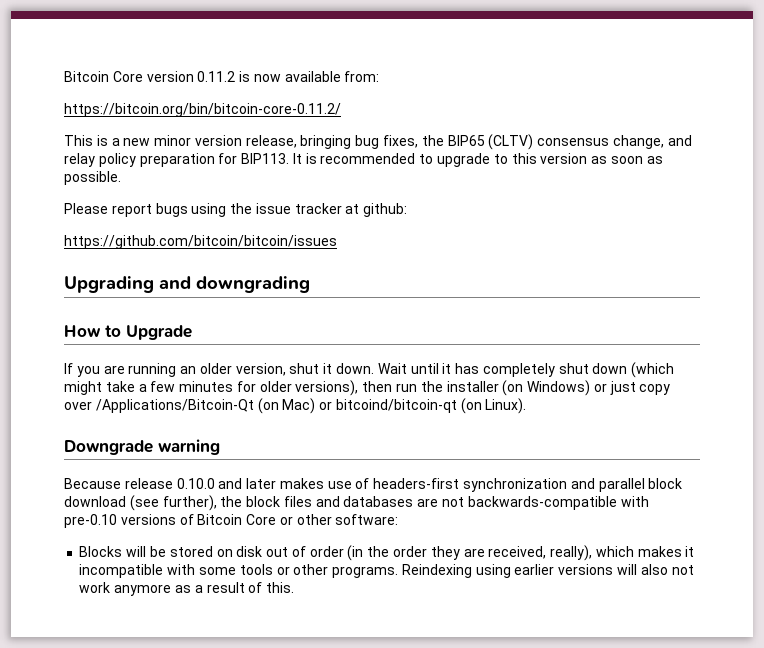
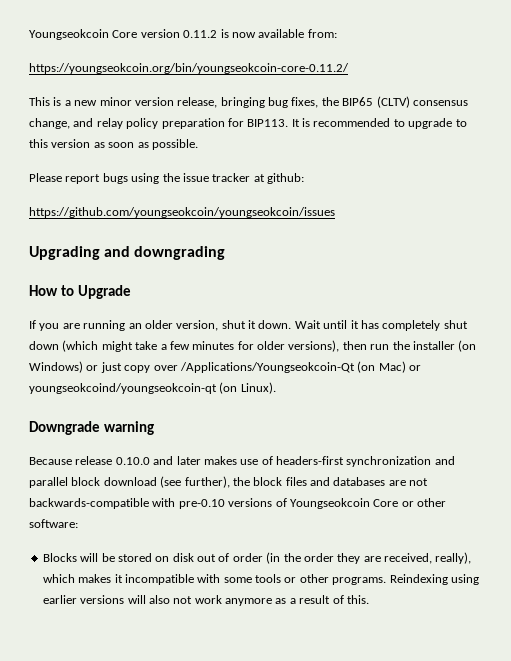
- Bitcoin Core version 0.11.2 is now available from:
+ Youngseokcoin Core version 0.11.2 is now available from:
- https://bitcoin.org/bin/bitcoin-core-0.11.2/
+ https://youngseokcoin.org/bin/youngseokcoin-core-0.11.2/
- https://github.com/bitcoin/bitcoin/issues
+ https://github.com/youngseokcoin/youngseokcoin/issues
- Wait until it has completely shut down (which might take a few minutes for older versions), then run the installer (on Windows) or just copy over /Applications/Bitcoin-Qt (on Mac) or bitcoind/bitcoin-qt (on Linux).
+ Wait until it has completely shut down (which might take a few minutes for older versions), then run the installer (on Windows) or just copy over /Applications/Youngseokcoin-Qt (on Mac) or youngseokcoind/youngseokcoin-qt (on Linux).
- Because release 0.10.0 and later makes use of headers-first synchronization and parallel block download (see further), the block files and databases are not backwards-compatible with pre-0.10 versions of Bitcoin Core or other software:
+ Because release 0.10.0 and later makes use of headers-first synchronization and parallel block download (see further), the block files and databases are not backwards-compatible with pre-0.10 versions of Youngseokcoin Core or other software:

